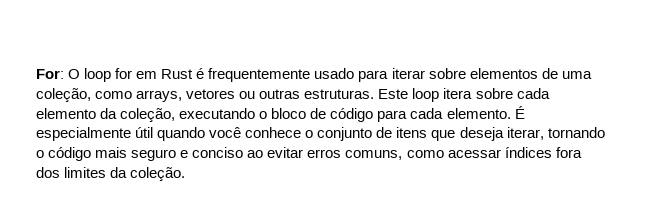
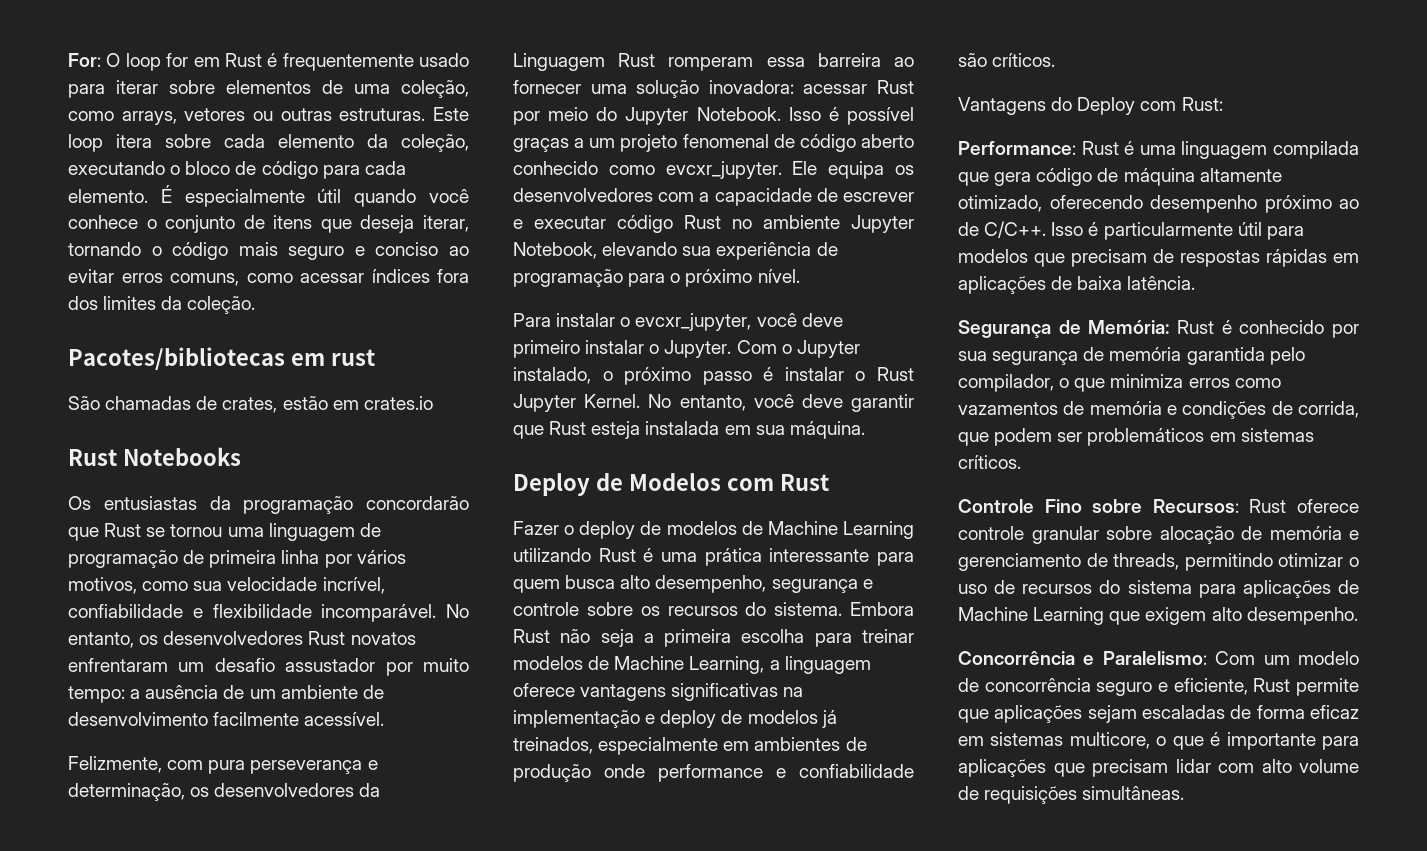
+ Pacotes/bibliotecas em rust
+ São chamadas de crates, estão em crates.io
+ Rust Notebooks
+ Os entusiastas da programação concordarão que Rust se tornou uma linguagem de programação de primeira linha por vários motivos, como sua velocidade incrível, confiabilidade e flexibilidade incomparável. No entanto, os desenvolvedores Rust novatos enfrentaram um desafio assustador por muito tempo: a ausência de um ambiente de desenvolvimento facilmente acessível.
+ Felizmente, com pura perseverança e determinação, os desenvolvedores da Linguagem Rust romperam essa barreira ao fornecer uma solução inovadora: acessar Rust por meio do Jupyter Notebook. Isso é possível graças a um projeto fenomenal de código aberto conhecido como evcxr_jupyter. Ele equipa os desenvolvedores com a capacidade de escrever e executar código Rust no ambiente Jupyter Notebook, elevando sua experiência de programação para o próximo nível.
+ Para instalar o evcxr_jupyter, você deve primeiro instalar o Jupyter. Com o Jupyter instalado, o próximo passo é instalar o Rust Jupyter Kernel. No entanto, você deve garantir que Rust esteja instalada em sua máquina.
+ Deploy de Modelos com Rust
+ Fazer o deploy de modelos de Machine Learning utilizando Rust é uma prática interessante para quem busca alto desempenho, segurança e controle sobre os recursos do sistema. Embora Rust não seja a primeira escolha para treinar modelos de Machine Learning, a linguagem oferece vantagens significativas na implementação e deploy de modelos já treinados, especialmente em ambientes de produção onde performance e confiabilidade são críticos.
+ Vantagens do Deploy com Rust:
+ Performance: Rust é uma linguagem compilada que gera código de máquina altamente otimizado, oferecendo desempenho próximo ao de C/C++. Isso é particularmente útil para modelos que precisam de respostas rápidas em aplicações de baixa latência.
+ Segurança de Memória: Rust é conhecido por sua segurança de memória garantida pelo compilador, o que minimiza erros como vazamentos de memória e condições de corrida, que podem ser problemáticos em sistemas críticos.
+ Controle Fino sobre Recursos: Rust oferece controle granular sobre alocação de memória e gerenciamento de threads, permitindo otimizar o uso de recursos do sistema para aplicações de Machine Learning que exigem alto desempenho.
+ Concorrência e Paralelismo: Com um modelo de concorrência seguro e eficiente, Rust permite que aplicações sejam escaladas de forma eficaz em sistemas multicore, o que é importante para aplicações que precisam lidar com alto volume de requisições simultâneas.

